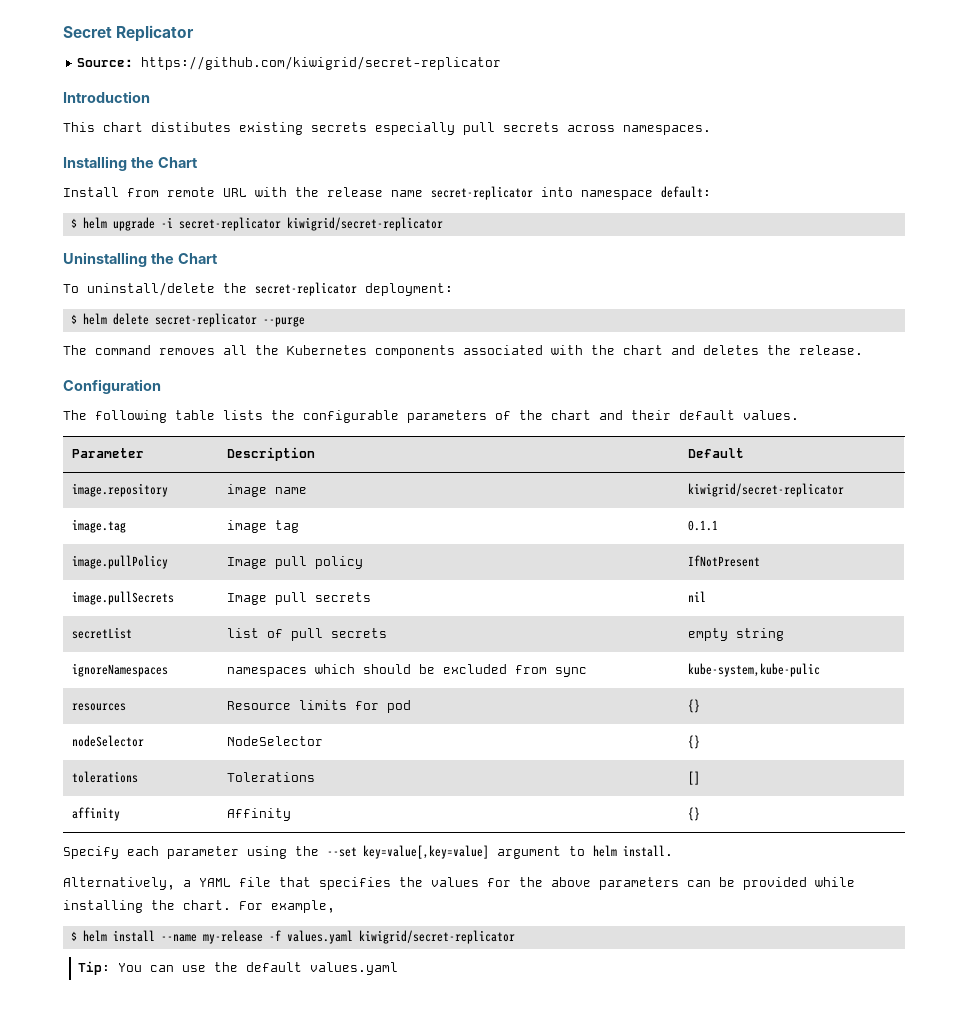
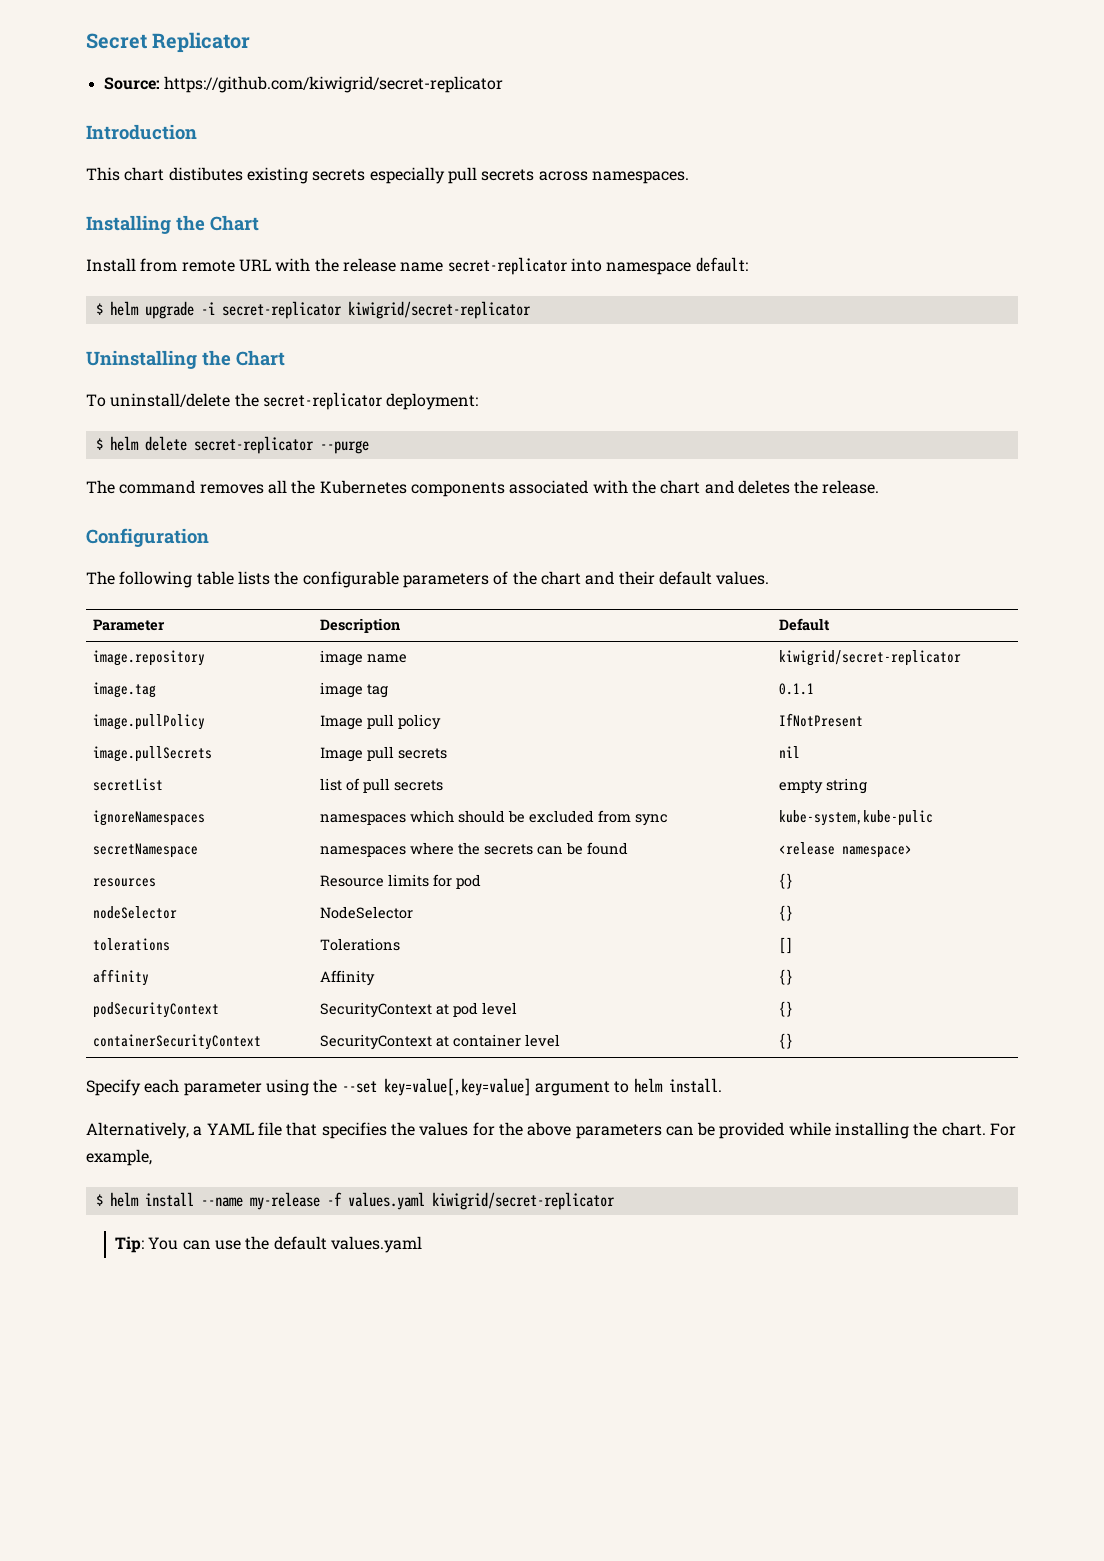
+ secretNamespace | namespaces where the secrets can be found | <release namespace>
+ podSecurityContext | SecurityContext at pod level | {}
+ containerSecurityContext | SecurityContext at container level | {}

